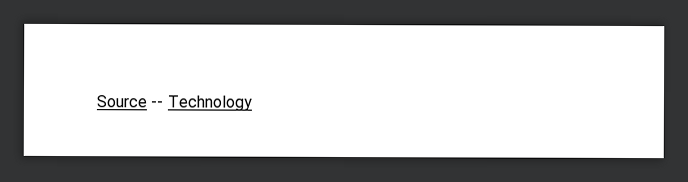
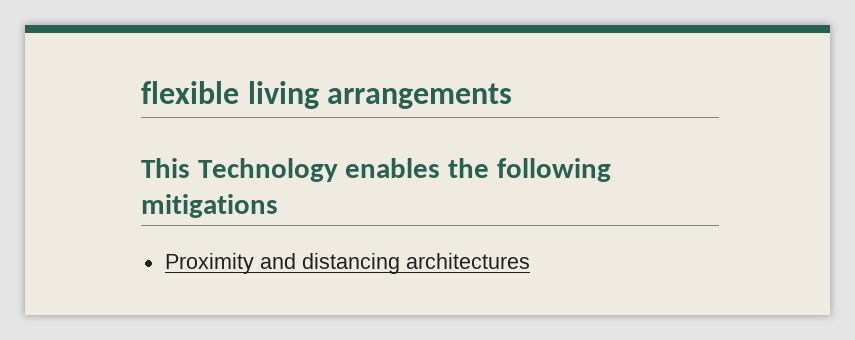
- Source -- Technology
+ flexible living arrangements
+ This Technology enables the following mitigations
+ Proximity and distancing architectures

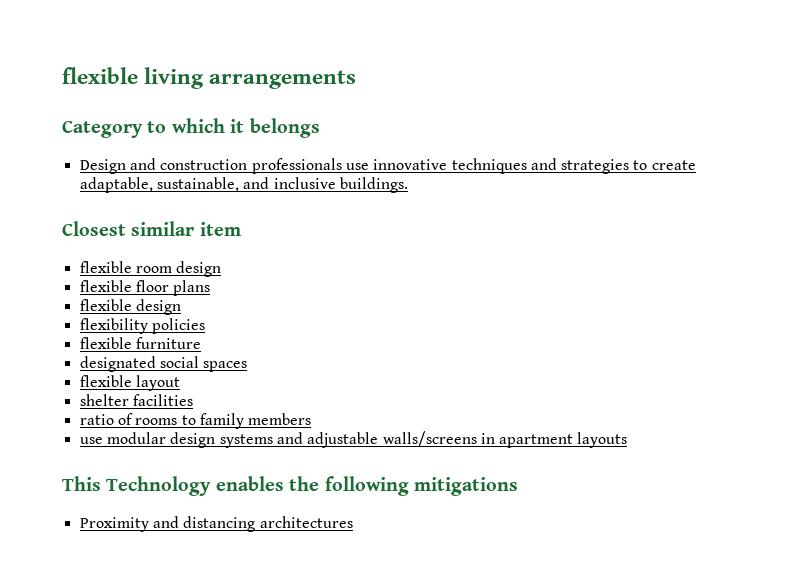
+ Category to which it belongs
+ Design and construction professionals use innovative techniques and strategies to create adaptable, sustainable, and inclusive buildings.
+ Closest similar item
+ flexible room design
+ flexible floor plans
+ flexible design
+ flexibility policies
+ flexible furniture
+ designated social spaces
+ flexible layout
+ shelter facilities
+ ratio of rooms to family members
+ use modular design systems and adjustable walls/screens in apartment layouts

